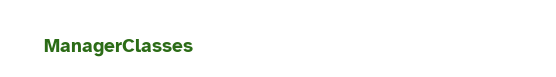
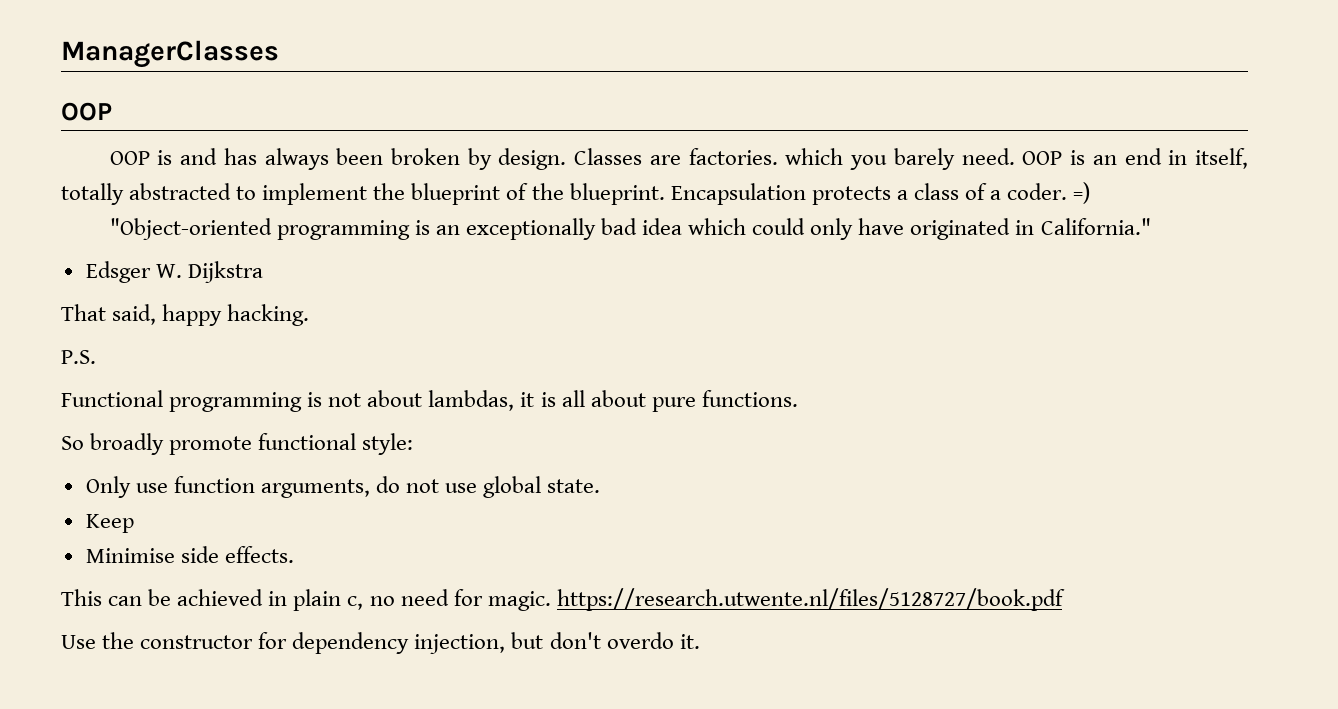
  ManagerClasses
+ OOP
+ OOP is and has always been broken by design. Classes are factories. which you barely need. OOP is an end in itself, totally abstracted to implement the blueprint of the blueprint. Encapsulation protects a class of a coder. =)
+ "Object-oriented programming is an exceptionally bad idea which could only have originated in California."
+ Edsger W. Dijkstra
+ That said, happy hacking.
+ P.S.
+ Functional programming is not about lambdas, it is all about pure functions.
+ So broadly promote functional style:
+ Only use function arguments, do not use global state.
+ Keep
+ Minimise side effects.
+ This can be achieved in plain c, no need for magic. https://research.utwente.nl/files/5128727/book.pdf
+ Use the constructor for dependency injection, but don't overdo it.

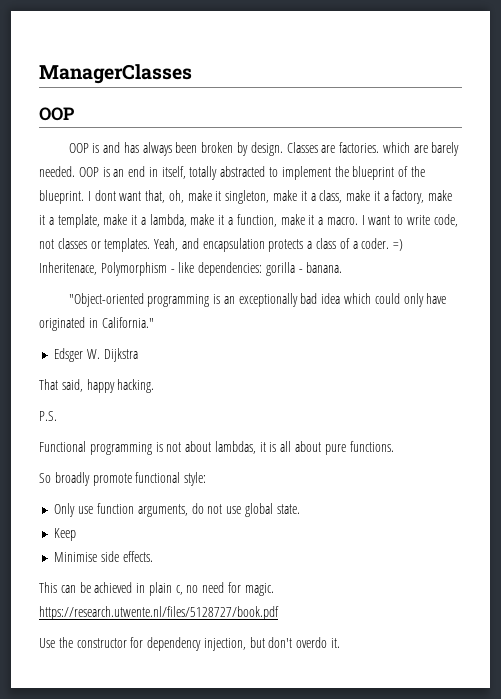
- Classes are factories. which you barely need.
+ Classes are factories. which are barely needed.
- Encapsulation protects a class of a coder.
+ I dont want that, oh, make it singleton, make it a class, make it a factory, make it a template, make it a lambda, make it a function, make it a macro. I want to write code, not classes or templates. Yeah, and encapsulation protects a class of a coder.
- =)
+ =) Inheritenace, Polymorphism - like dependencies: gorilla - banana.

